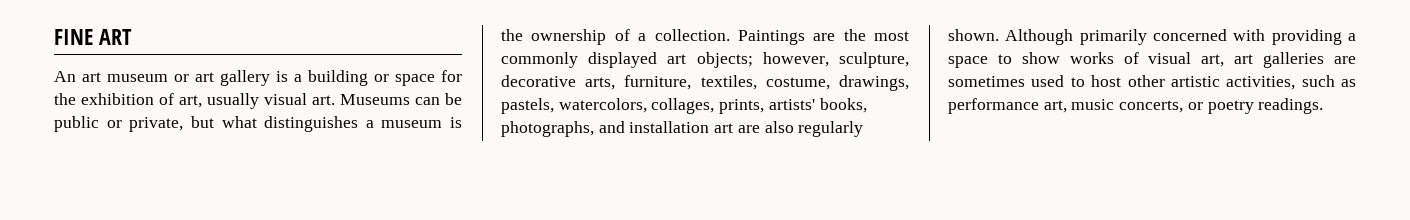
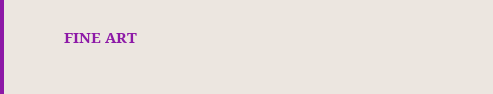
- An art museum or art gallery is a building or space for the exhibition of art, usually visual art. Museums can be public or private, but what distinguishes a museum is the ownership of a collection. Paintings are the most commonly displayed art objects; however, sculpture, decorative arts, furniture, textiles, costume, drawings, pastels, watercolors, collages, prints, artists' books, photographs, and installation art are also regularly shown. Although primarily concerned with providing a space to show works of visual art, art galleries are sometimes used to host other artistic activities, such as performance art, music concerts, or poetry readings.

